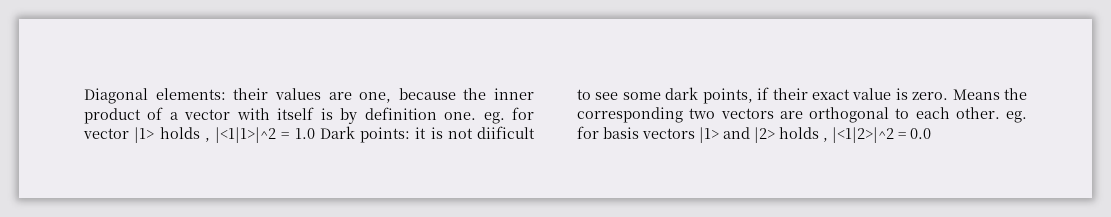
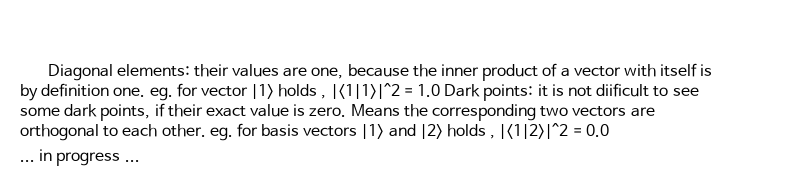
+ ... in progress ...

